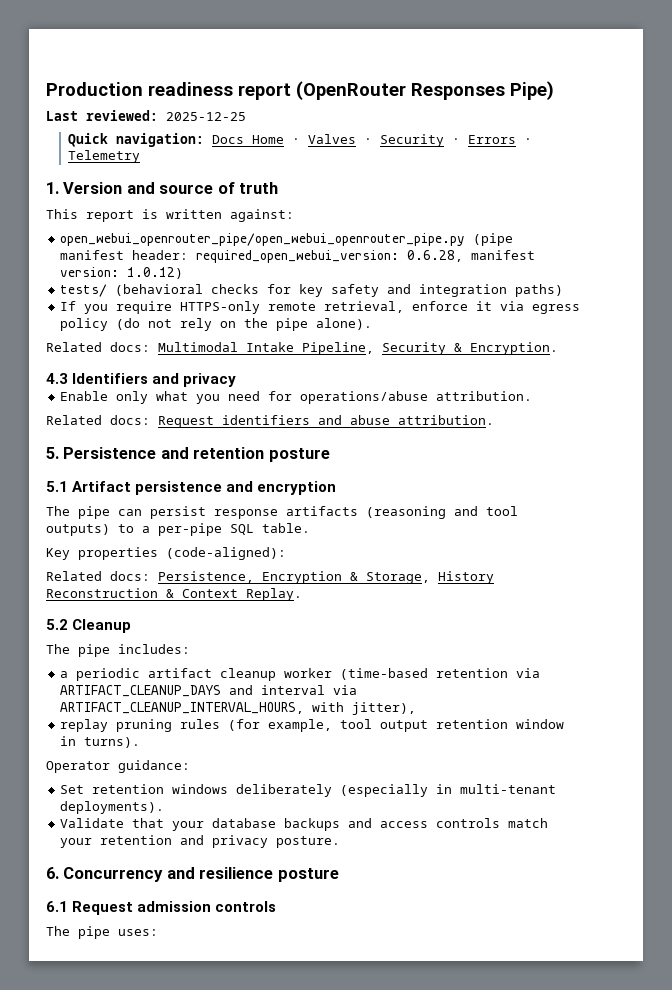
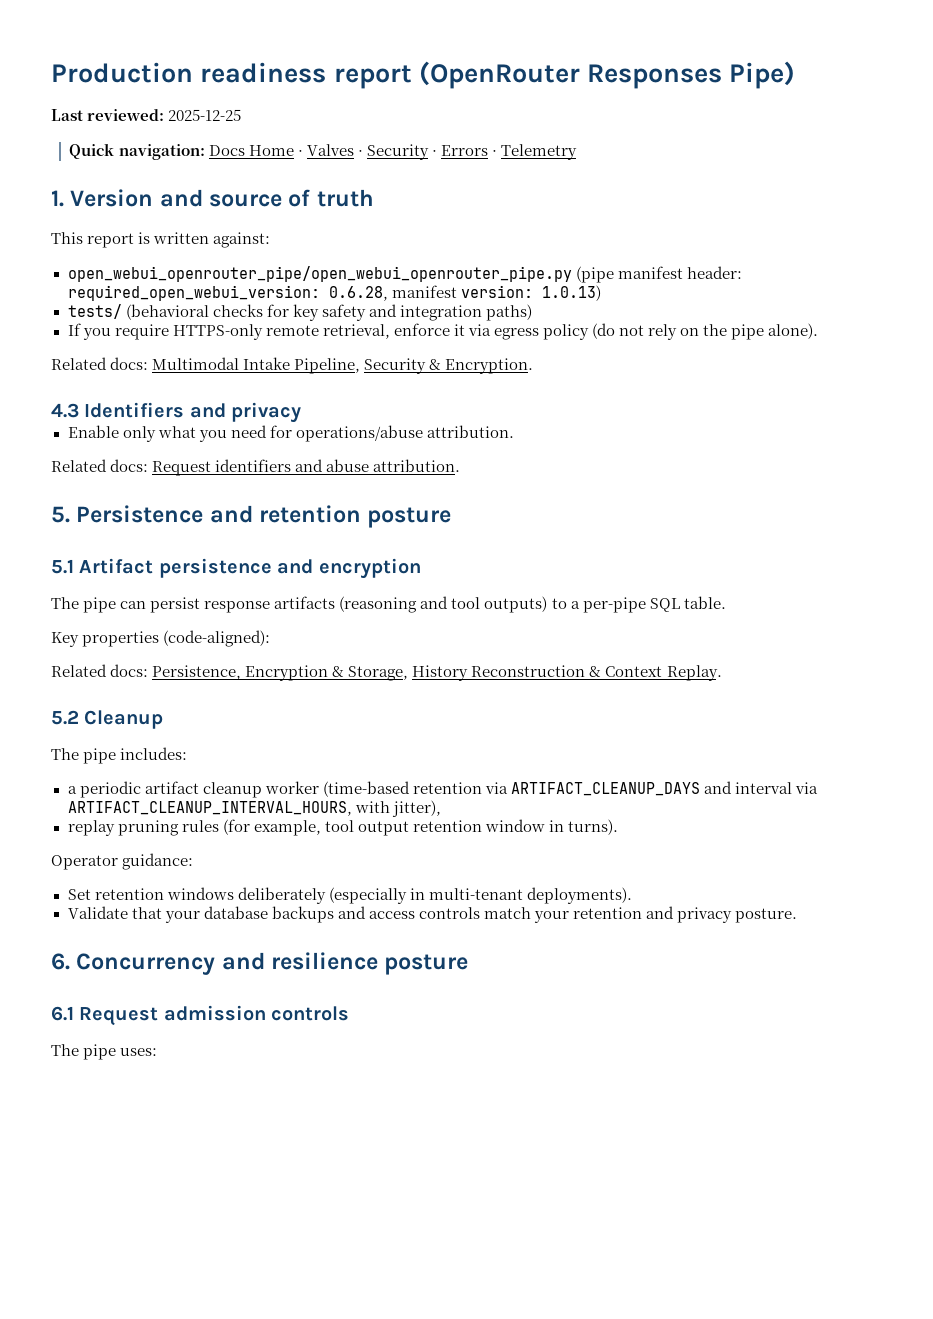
- open_webui_openrouter_pipe/open_webui_openrouter_pipe.py (pipe manifest header: required_open_webui_version: 0.6.28, manifest version: 1.0.12)
+ open_webui_openrouter_pipe/open_webui_openrouter_pipe.py (pipe manifest header: required_open_webui_version: 0.6.28, manifest version: 1.0.13)

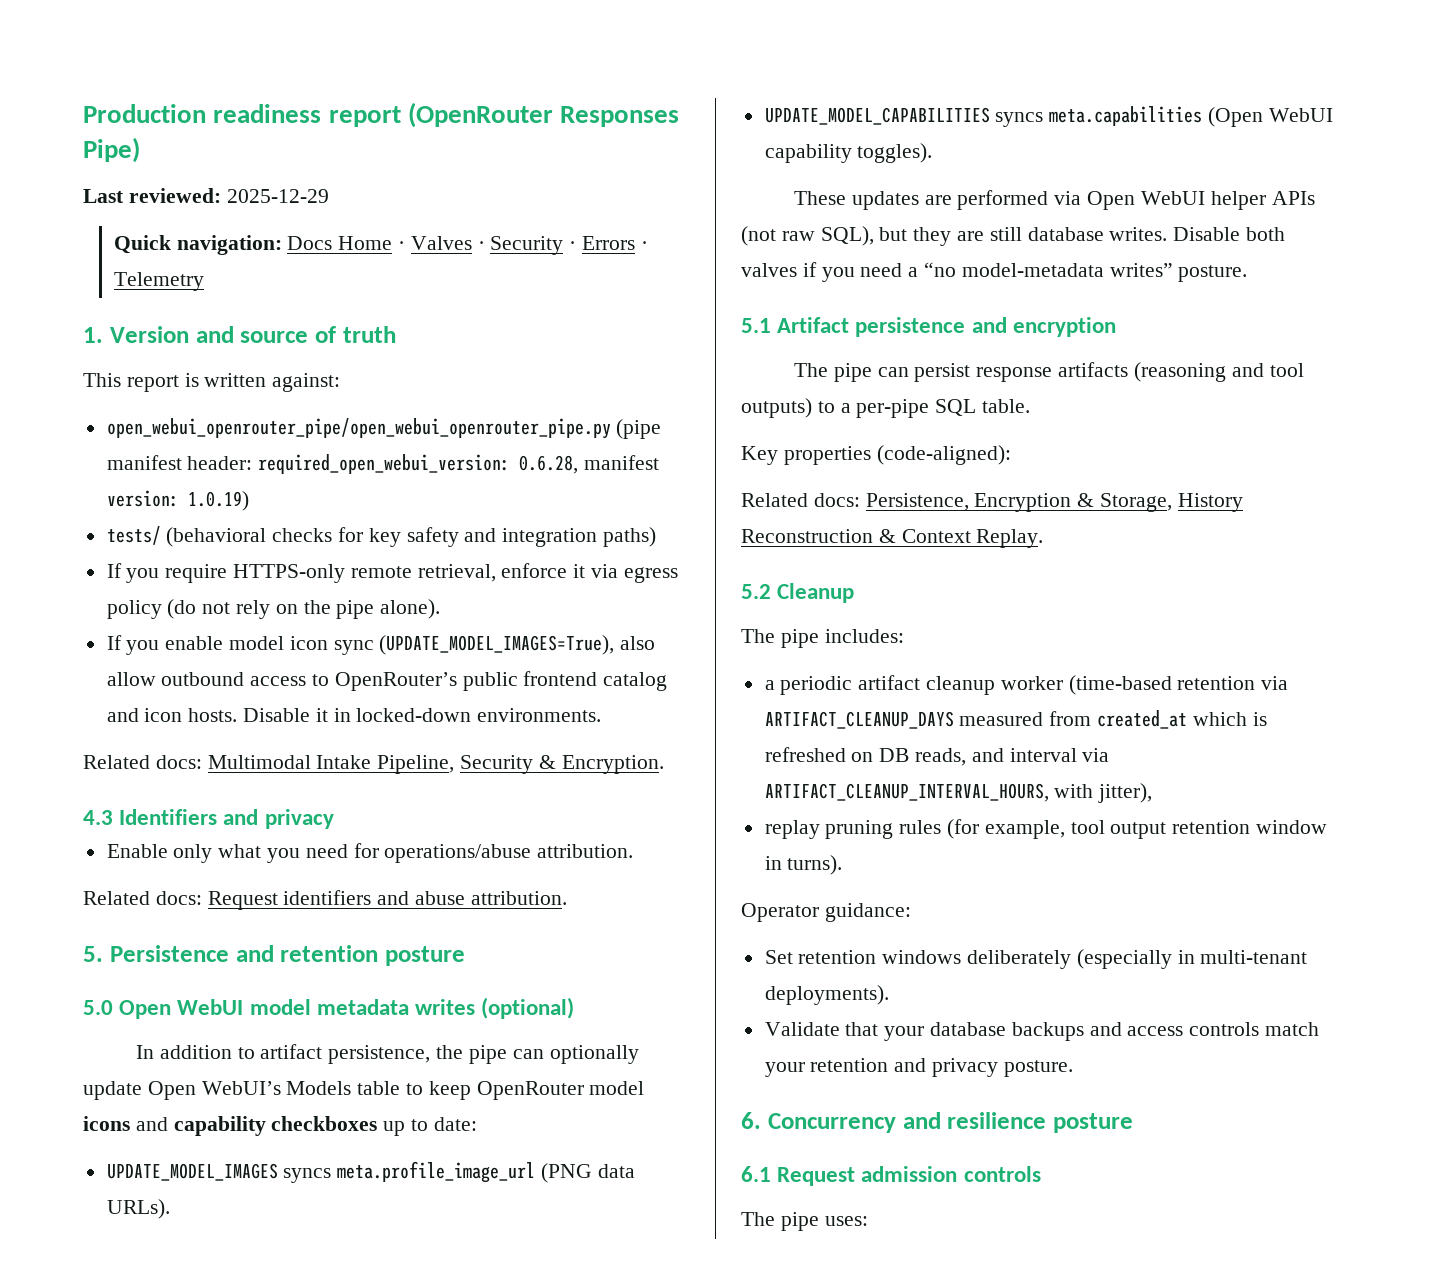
- Last reviewed: 2025-12-25
+ Last reviewed: 2025-12-29
- open_webui_openrouter_pipe/open_webui_openrouter_pipe.py (pipe manifest header: required_open_webui_version: 0.6.28, manifest version: 1.0.13)
+ open_webui_openrouter_pipe/open_webui_openrouter_pipe.py (pipe manifest header: required_open_webui_version: 0.6.28, manifest version: 1.0.19)
+ If you enable model icon sync (UPDATE_MODEL_IMAGES=True), also allow outbound access to OpenRouter’s public frontend catalog and icon hosts. Disable it in locked-down environments.
+ 5.0 Open WebUI model metadata writes (optional)
+ In addition to artifact persistence, the pipe can optionally update Open WebUI’s Models table to keep OpenRouter model icons and capability checkboxes up to date:
+ UPDATE_MODEL_IMAGES syncs meta.profile_image_url (PNG data URLs).
+ UPDATE_MODEL_CAPABILITIES syncs meta.capabilities (Open WebUI capability toggles).
+ These updates are performed via Open WebUI helper APIs (not raw SQL), but they are still database writes. Disable both valves if you need a “no model-metadata writes” posture.
- a periodic artifact cleanup worker (time-based retention via ARTIFACT_CLEANUP_DAYS and interval via ARTIFACT_CLEANUP_INTERVAL_HOURS, with jitter),
+ a periodic artifact cleanup worker (time-based retention via ARTIFACT_CLEANUP_DAYS measured from created_at which is refreshed on DB reads, and interval via ARTIFACT_CLEANUP_INTERVAL_HOURS, with jitter),

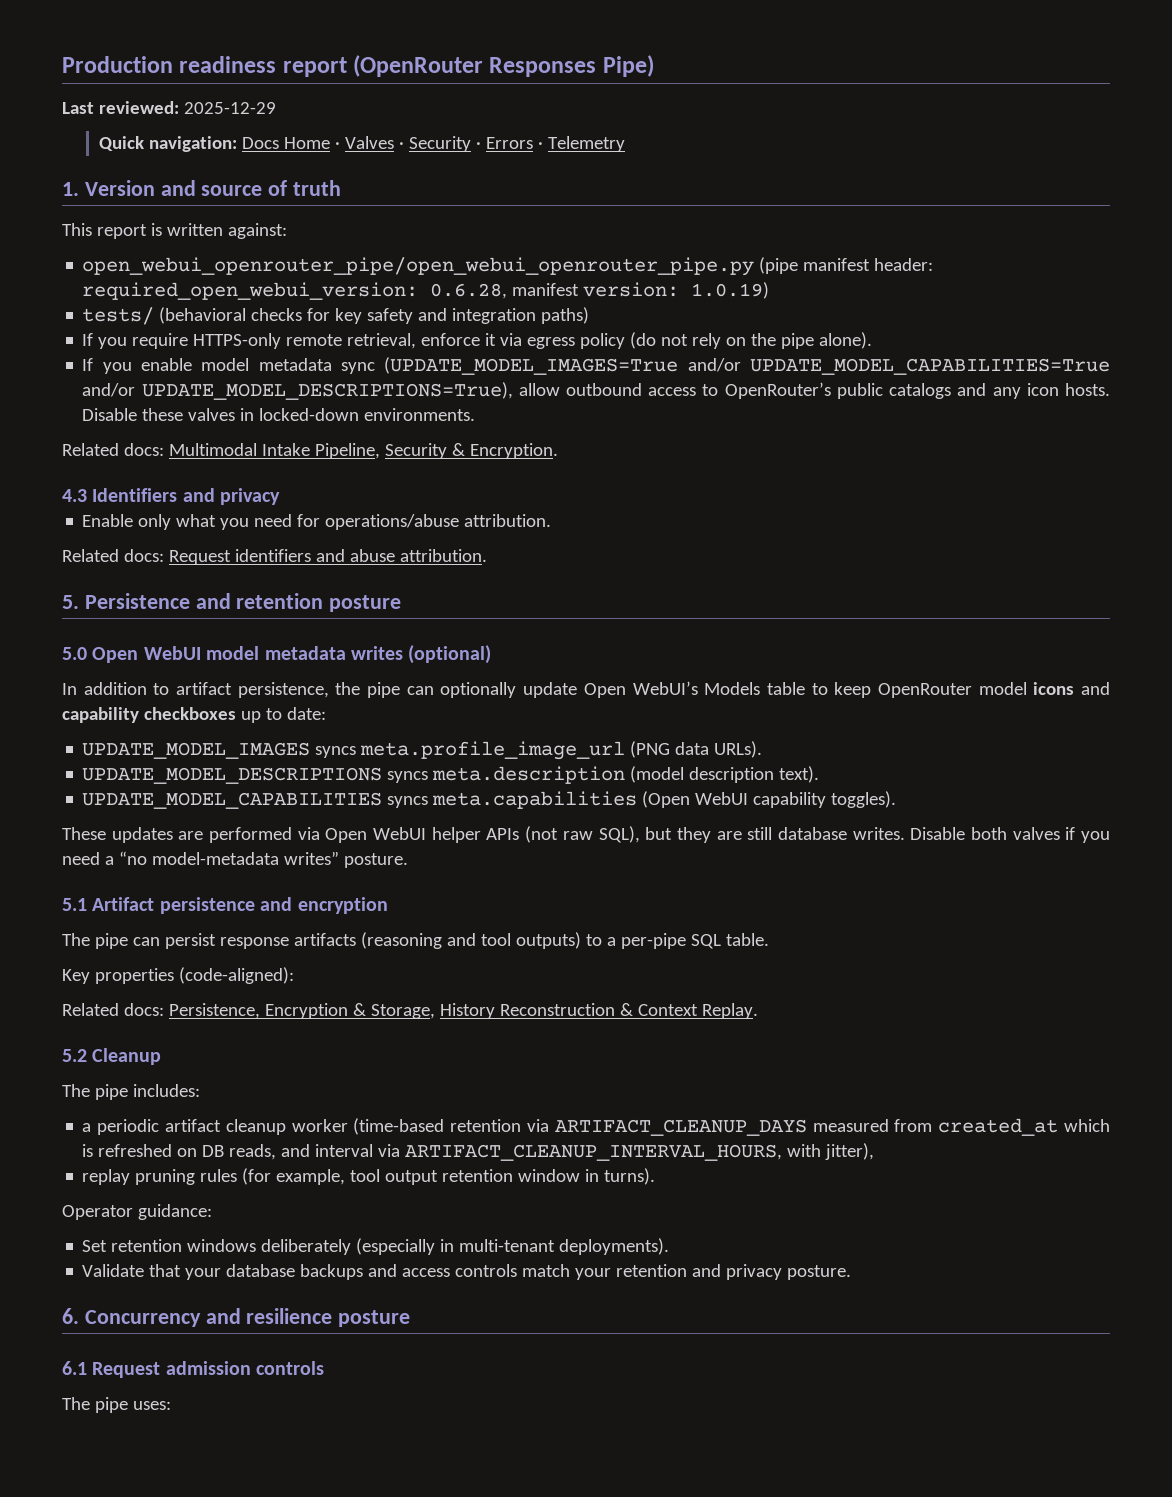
- If you enable model icon sync (UPDATE_MODEL_IMAGES=True), also allow outbound access to OpenRouter’s public frontend catalog and icon hosts.
+ If you enable model metadata sync (UPDATE_MODEL_IMAGES=True and/or UPDATE_MODEL_CAPABILITIES=True and/or UPDATE_MODEL_DESCRIPTIONS=True), allow outbound access to OpenRouter’s public catalogs and any icon hosts.
- Disable it in locked-down environments.
+ Disable these valves in locked-down environments.
+ UPDATE_MODEL_DESCRIPTIONS syncs meta.description (model description text).

